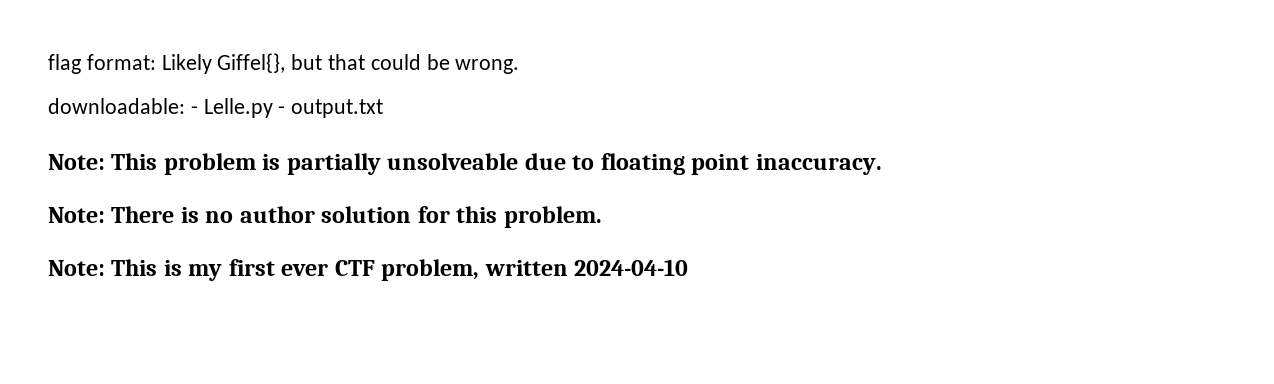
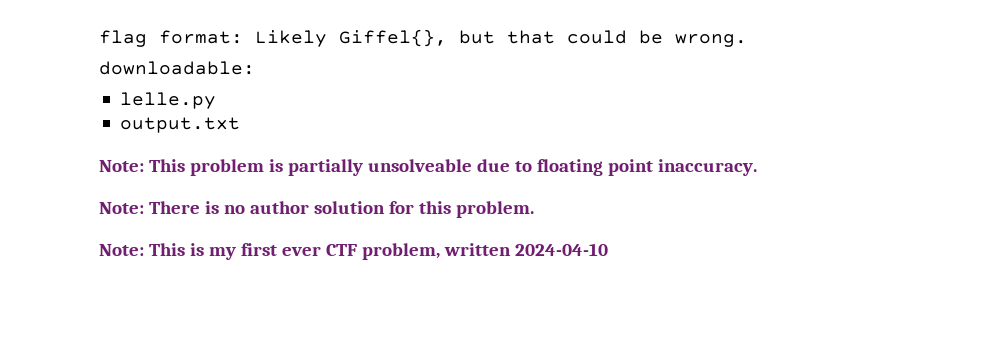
- downloadable: - Lelle.py - output.txt
+ downloadable:
+ lelle.py
+ output.txt

